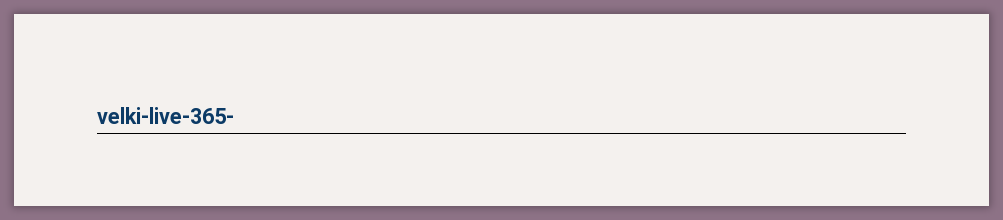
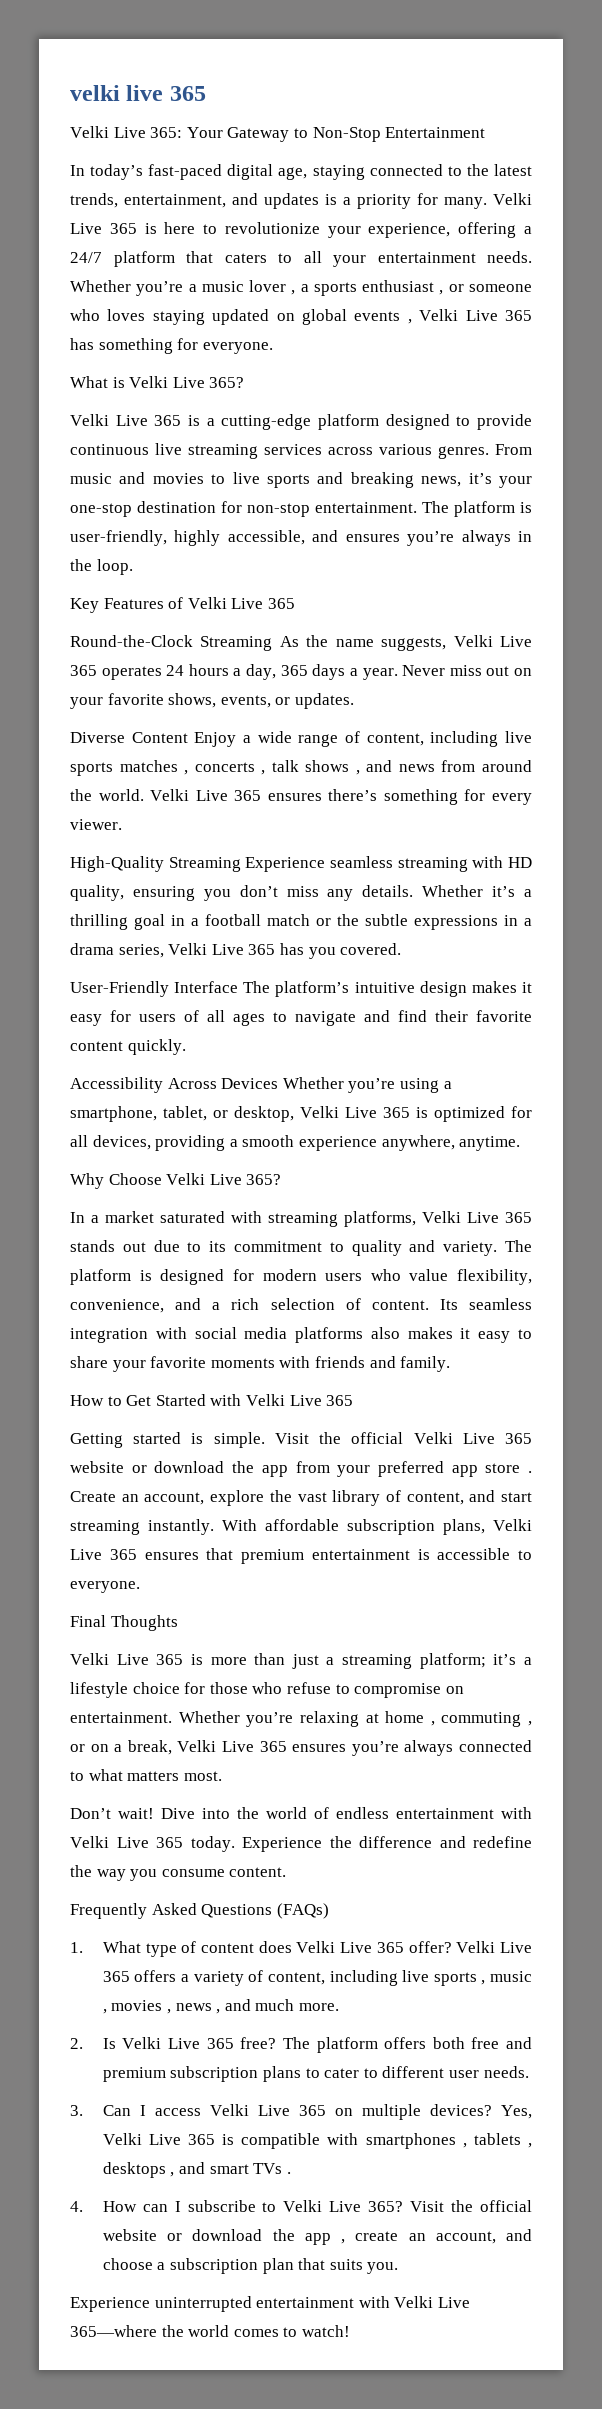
- velki-live-365-
+ velki live 365
+ Velki Live 365: Your Gateway to Non-Stop Entertainment
+ In today’s fast-paced digital age, staying connected to the latest trends, entertainment, and updates is a priority for many. Velki Live 365 is here to revolutionize your experience, offering a 24/7 platform that caters to all your entertainment needs. Whether you’re a music lover , a sports enthusiast , or someone who loves staying updated on global events , Velki Live 365 has something for everyone.
+ What is Velki Live 365?
+ Velki Live 365 is a cutting-edge platform designed to provide continuous live streaming services across various genres. From music and movies to live sports and breaking news, it’s your one-stop destination for non-stop entertainment. The platform is user-friendly, highly accessible, and ensures you’re always in the loop.
+ Key Features of Velki Live 365
+ Round-the-Clock Streaming As the name suggests, Velki Live 365 operates 24 hours a day, 365 days a year. Never miss out on your favorite shows, events, or updates.
+ Diverse Content Enjoy a wide range of content, including live sports matches , concerts , talk shows , and news from around the world. Velki Live 365 ensures there’s something for every viewer.
+ High-Quality Streaming Experience seamless streaming with HD quality, ensuring you don’t miss any details. Whether it’s a thrilling goal in a football match or the subtle expressions in a drama series, Velki Live 365 has you covered.
+ User-Friendly Interface The platform’s intuitive design makes it easy for users of all ages to navigate and find their favorite content quickly.
+ Accessibility Across Devices Whether you’re using a smartphone, tablet, or desktop, Velki Live 365 is optimized for all devices, providing a smooth experience anywhere, anytime.
+ Why Choose Velki Live 365?
+ In a market saturated with streaming platforms, Velki Live 365 stands out due to its commitment to quality and variety. The platform is designed for modern users who value flexibility, convenience, and a rich selection of content. Its seamless integration with social media platforms also makes it easy to share your favorite moments with friends and family.
+ How to Get Started with Velki Live 365
+ Getting started is simple. Visit the official Velki Live 365 website or download the app from your preferred app store . Create an account, explore the vast library of content, and start streaming instantly. With affordable subscription plans, Velki Live 365 ensures that premium entertainment is accessible to everyone.
+ Final Thoughts
+ Velki Live 365 is more than just a streaming platform; it’s a lifestyle choice for those who refuse to compromise on entertainment. Whether you’re relaxing at home , commuting , or on a break, Velki Live 365 ensures you’re always connected to what matters most.
+ Don’t wait! Dive into the world of endless entertainment with Velki Live 365 today. Experience the difference and redefine the way you consume content.
+ Frequently Asked Questions (FAQs)
+ 1. What type of content does Velki Live 365 offer? Velki Live 365 offers a variety of content, including live sports , music , movies , news , and much more.
+ 2. Is Velki Live 365 free? The platform offers both free and premium subscription plans to cater to different user needs.
+ 3. Can I access Velki Live 365 on multiple devices? Yes, Velki Live 365 is compatible with smartphones , tablets , desktops , and smart TVs .
+ 4. How can I subscribe to Velki Live 365? Visit the official website or download the app , create an account, and choose a subscription plan that suits you.
+ Experience uninterrupted entertainment with Velki Live 365—where the world comes to watch!

